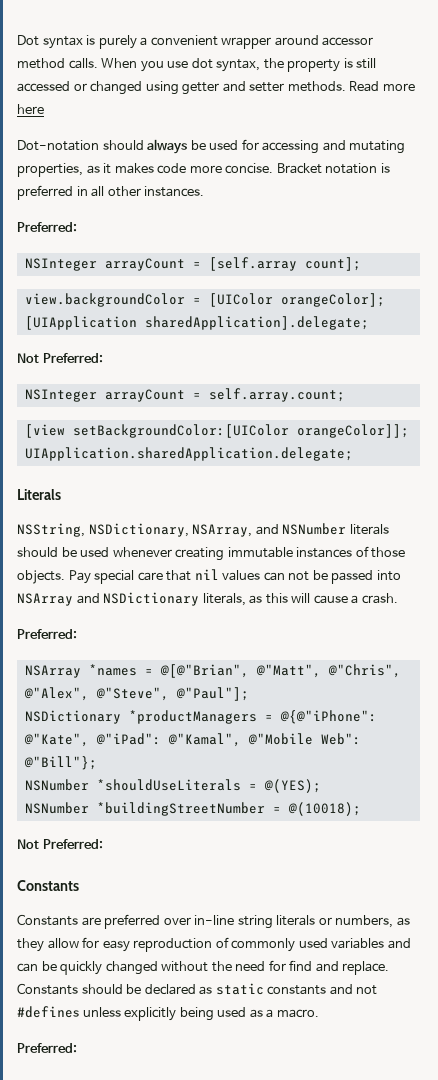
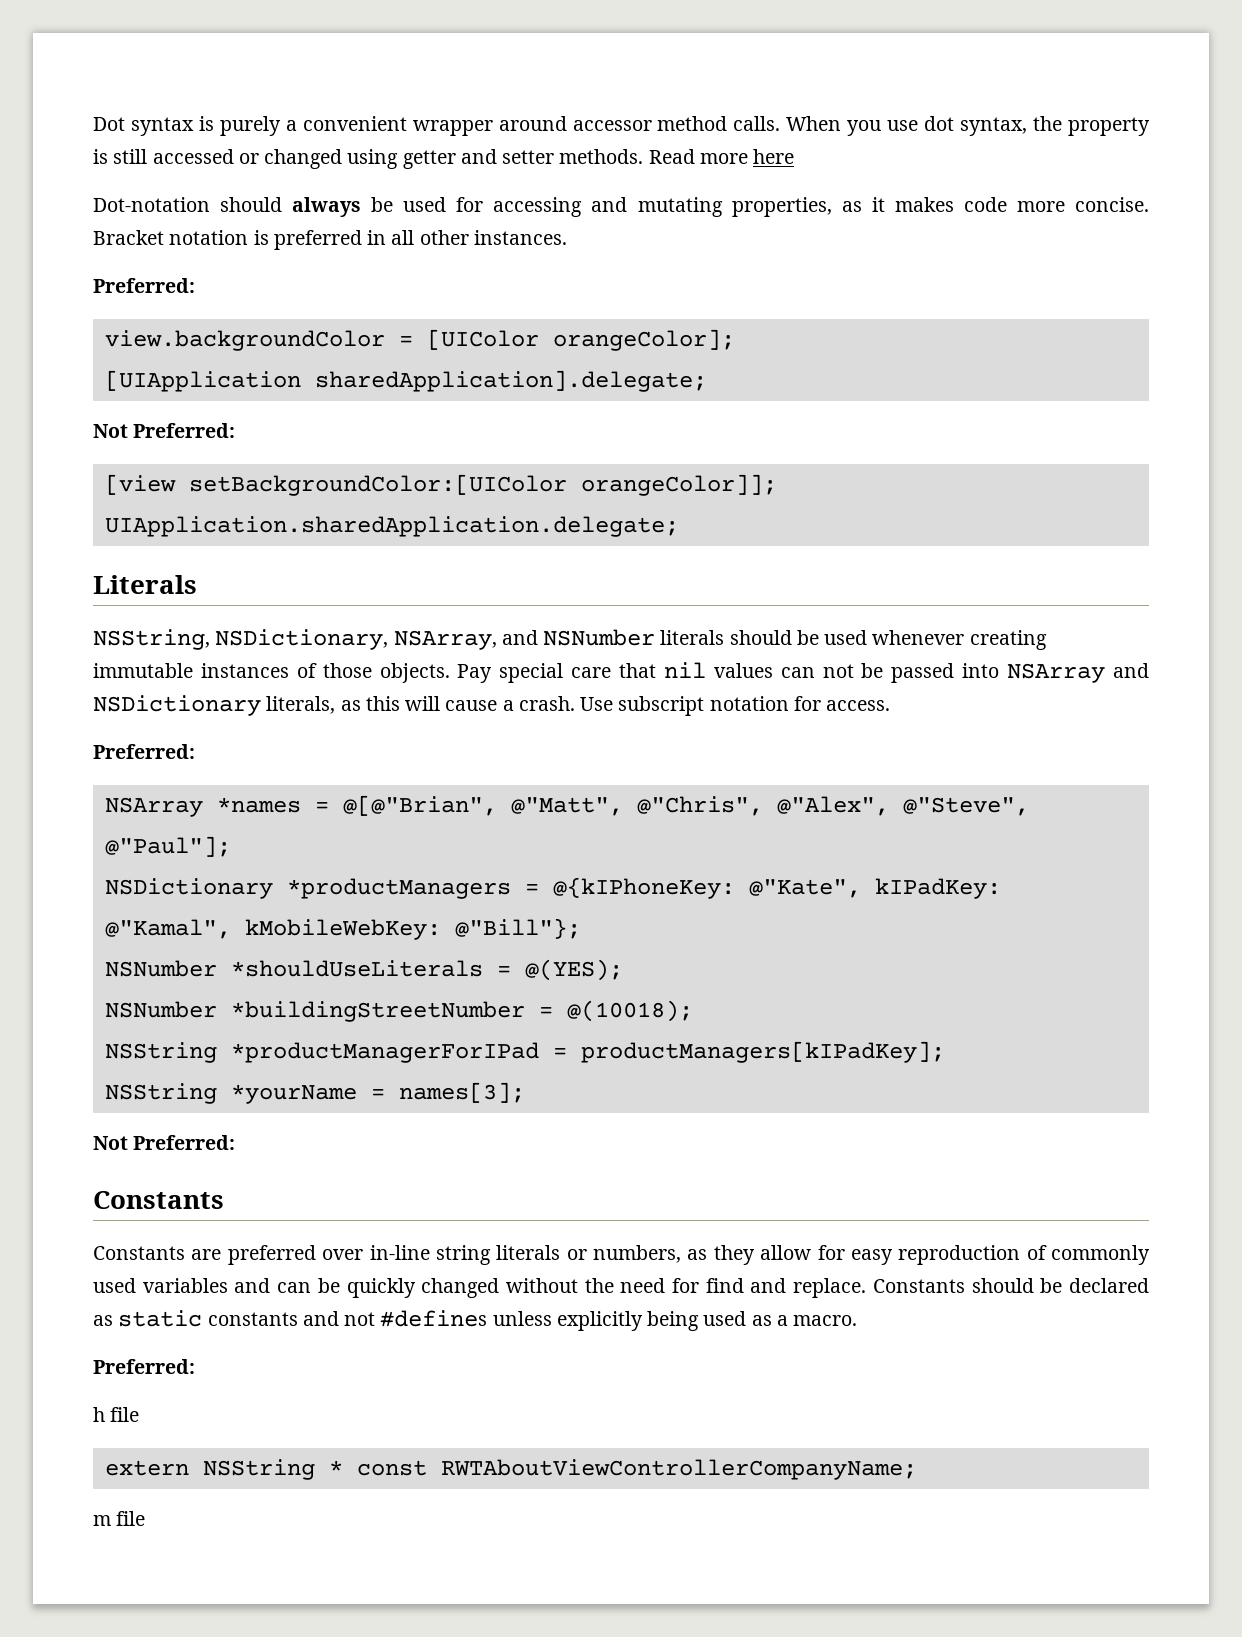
- NSInteger arrayCount = [self.array count];
- NSInteger arrayCount = self.array.count;
+ Use subscript notation for access.
- NSDictionary *productManagers = @{@"iPhone": @"Kate", @"iPad": @"Kamal", @"Mobile Web": @"Bill"};
+ NSDictionary *productManagers = @{kIPhoneKey: @"Kate", kIPadKey: @"Kamal", kMobileWebKey: @"Bill"};
+ NSString *productManagerForIPad = productManagers[kIPadKey];
+ NSString *yourName = names[3];
+ h file
+ extern NSString * const RWTAboutViewControllerCompanyName;
+ m file

